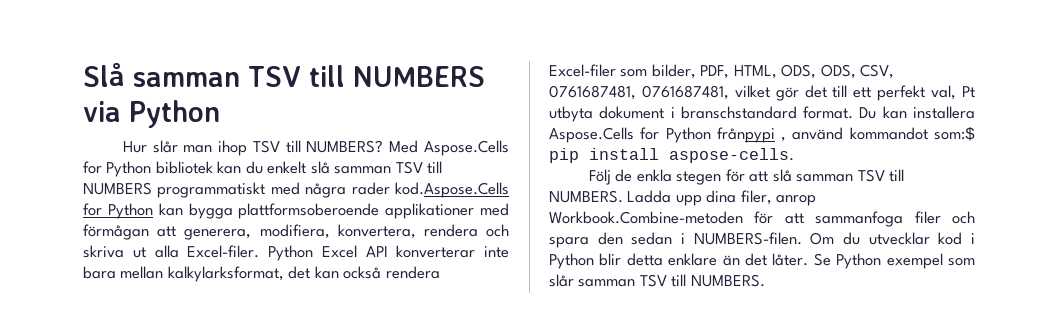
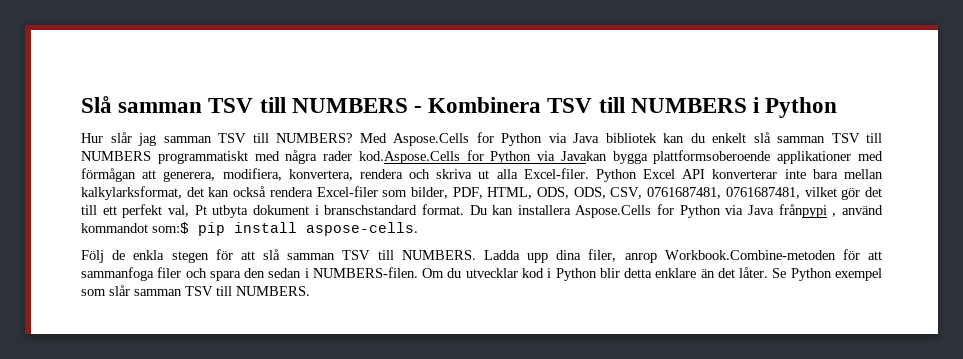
- Slå samman TSV till NUMBERS via Python
+ Slå samman TSV till NUMBERS - Kombinera TSV till NUMBERS i Python
- Hur slår man ihop TSV till NUMBERS?
+ Hur slår jag samman TSV till NUMBERS?
- Med Aspose.Cells for Python bibliotek kan du enkelt slå samman TSV till NUMBERS programmatiskt med några rader kod.Aspose.Cells for Python kan bygga plattformsoberoende applikationer med förmågan att generera, modifiera, konvertera, rendera och skriva ut alla Excel-filer.
+ Med Aspose.Cells for Python via Java bibliotek kan du enkelt slå samman TSV till NUMBERS programmatiskt med några rader kod.Aspose.Cells for Python via Javakan bygga plattformsoberoende applikationer med förmågan att generera, modifiera, konvertera, rendera och skriva ut alla Excel-filer.
- Du kan installera Aspose.Cells for Python frånpypi , använd kommandot som:$ pip install aspose-cells.
+ Du kan installera Aspose.Cells for Python via Java frånpypi , använd kommandot som:$ pip install aspose-cells.

